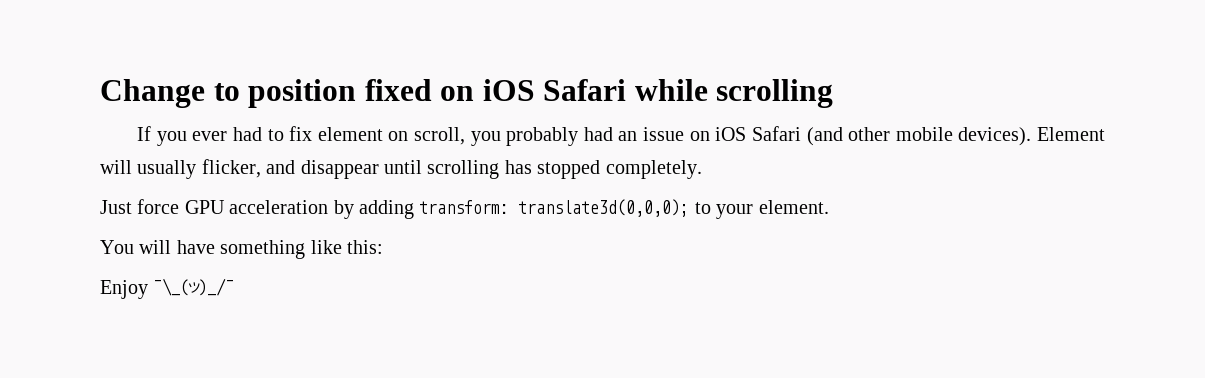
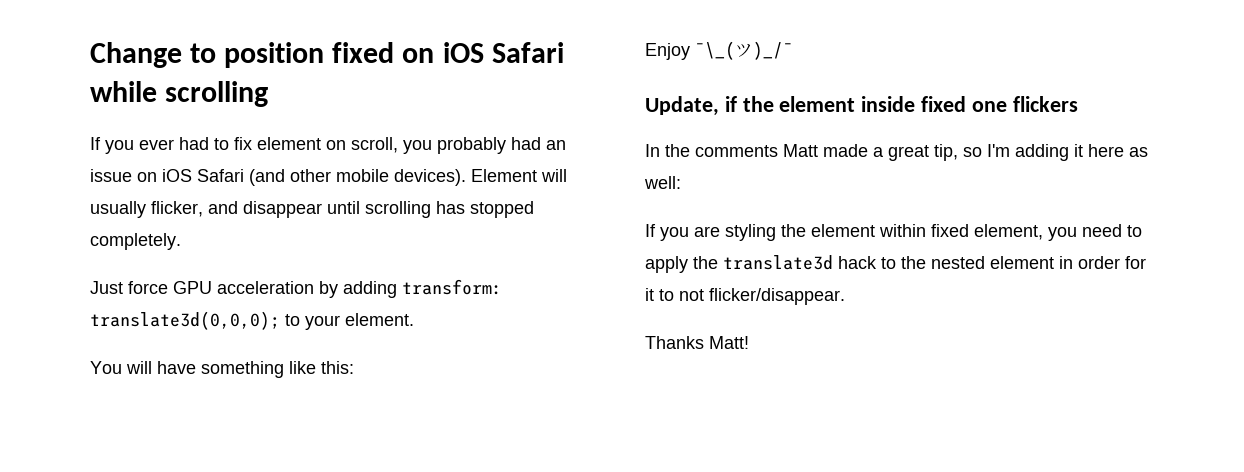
+ Update, if the element inside fixed one flickers
+ In the comments Matt made a great tip, so I'm adding it here as well:
+ If you are styling the element within fixed element, you need to apply the translate3d hack to the nested element in order for it to not flicker/disappear.
+ Thanks Matt!

